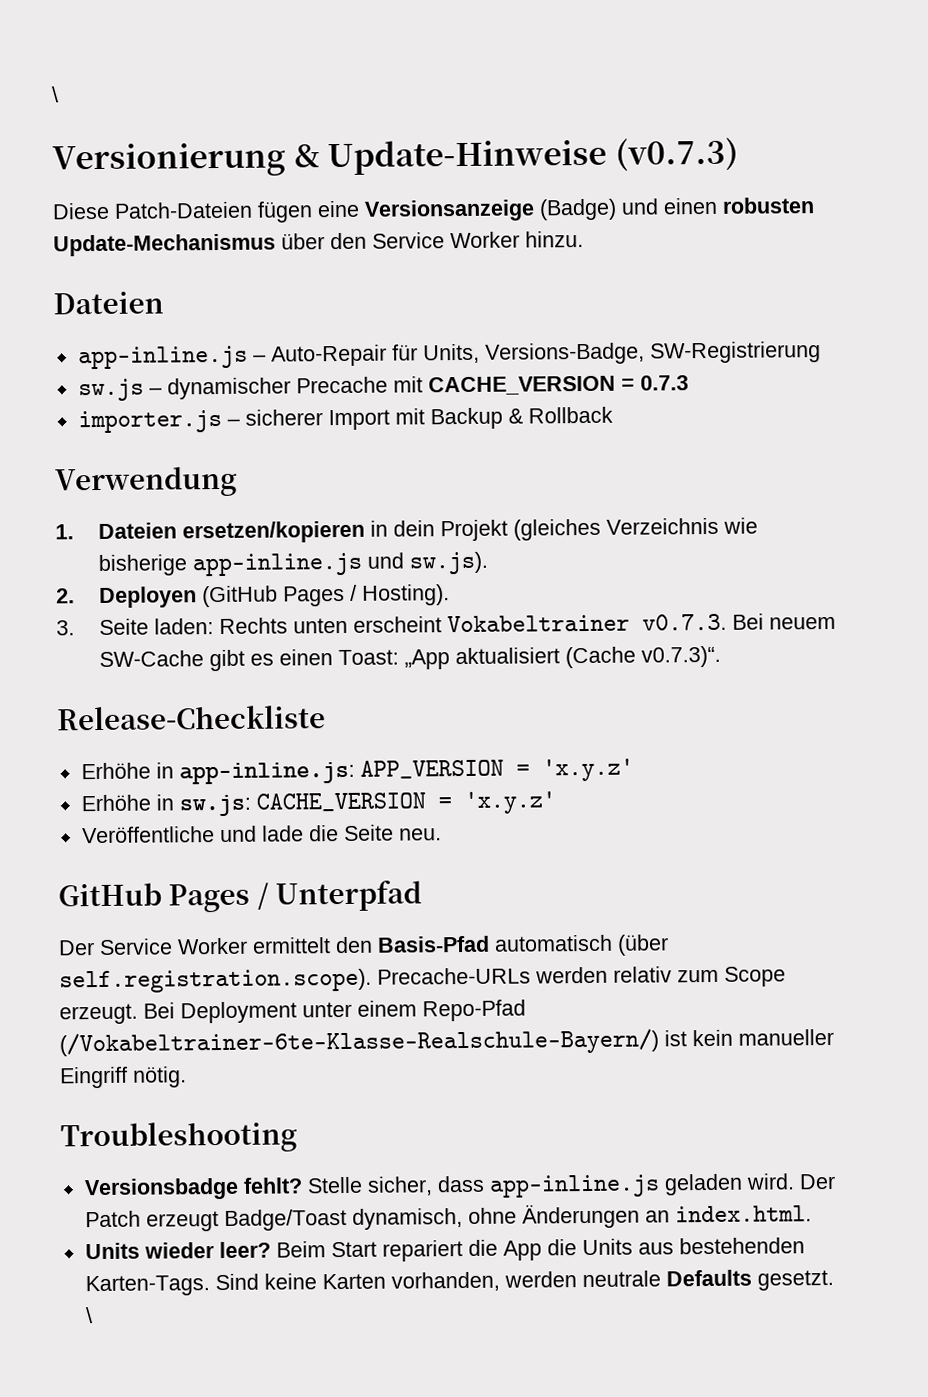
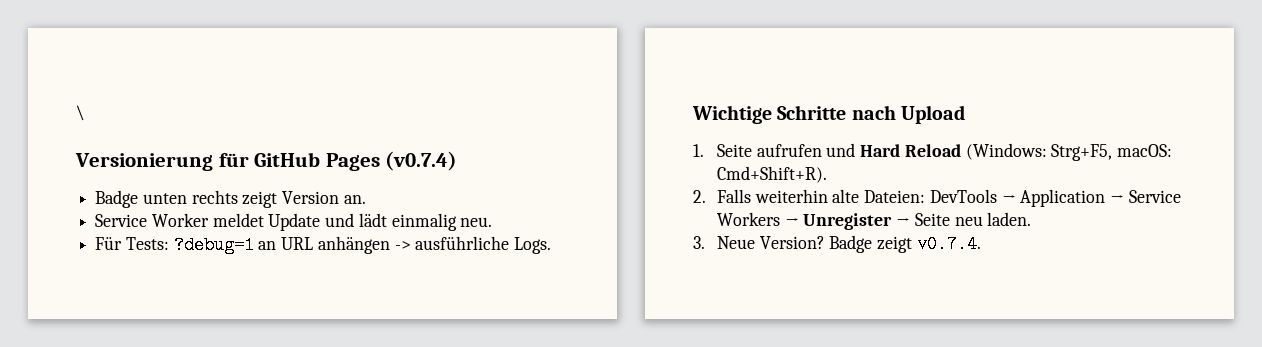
- Versionierung & Update-Hinweise (v0.7.3)
- Diese Patch-Dateien fügen eine Versionsanzeige (Badge) und einen robusten Update-Mechanismus über den Service Worker hinzu.
- Dateien
- app-inline.js – Auto-Repair für Units, Versions-Badge, SW-Registrierung
- sw.js – dynamischer Precache mit CACHE_VERSION = 0.7.3
- importer.js – sicherer Import mit Backup & Rollback
- Verwendung
- 1. Dateien ersetzen/kopieren in dein Projekt (gleiches Verzeichnis wie bisherige app-inline.js und sw.js).
- 2. Deployen (GitHub Pages / Hosting).
- 3. Seite laden: Rechts unten erscheint Vokabeltrainer v0.7.3. Bei neuem SW-Cache gibt es einen Toast: „App aktualisiert (Cache v0.7.3)“.
- Release-Checkliste
- Erhöhe in app-inline.js: APP_VERSION = 'x.y.z'
- Erhöhe in sw.js: CACHE_VERSION = 'x.y.z'
- Veröffentliche und lade die Seite neu.
- GitHub Pages / Unterpfad
- Der Service Worker ermittelt den Basis-Pfad automatisch (über self.registration.scope). Precache-URLs werden relativ zum Scope erzeugt. Bei Deployment unter einem Repo-Pfad (/Vokabeltrainer-6te-Klasse-Realschule-Bayern/) ist kein manueller Eingriff nötig.
- Troubleshooting
- Versionsbadge fehlt? Stelle sicher, dass app-inline.js geladen wird. Der Patch erzeugt Badge/Toast dynamisch, ohne Änderungen an index.html.
- Units wieder leer? Beim Start repariert die App die Units aus bestehenden Karten-Tags. Sind keine Karten vorhanden, werden neutrale Defaults gesetzt. \
+ Versionierung für GitHub Pages (v0.7.4)
+ Badge unten rechts zeigt Version an.
+ Service Worker meldet Update und lädt einmalig neu.
+ Für Tests: ?debug=1 an URL anhängen -> ausführliche Logs.
+ Wichtige Schritte nach Upload
+ 1. Seite aufrufen und Hard Reload (Windows: Strg+F5, macOS: Cmd+Shift+R).
+ 2. Falls weiterhin alte Dateien: DevTools → Application → Service Workers → Unregister → Seite neu laden.
+ 3. Neue Version? Badge zeigt v0.7.4.

